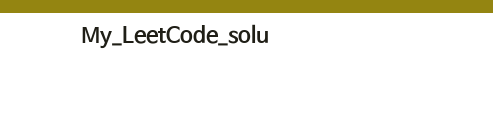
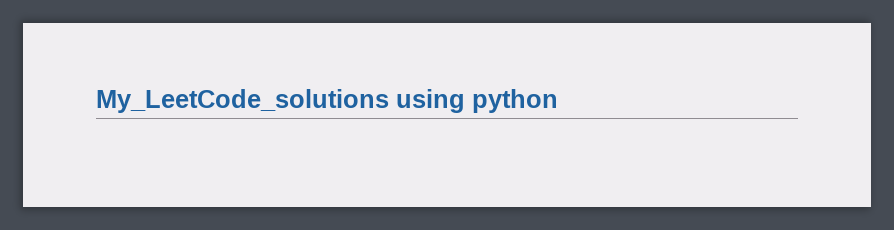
- My_LeetCode_solu
+ My_LeetCode_solutions using python

